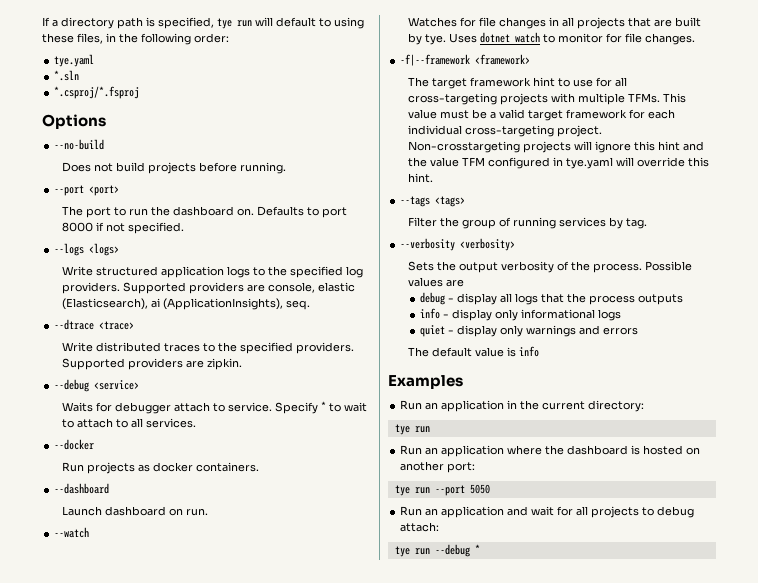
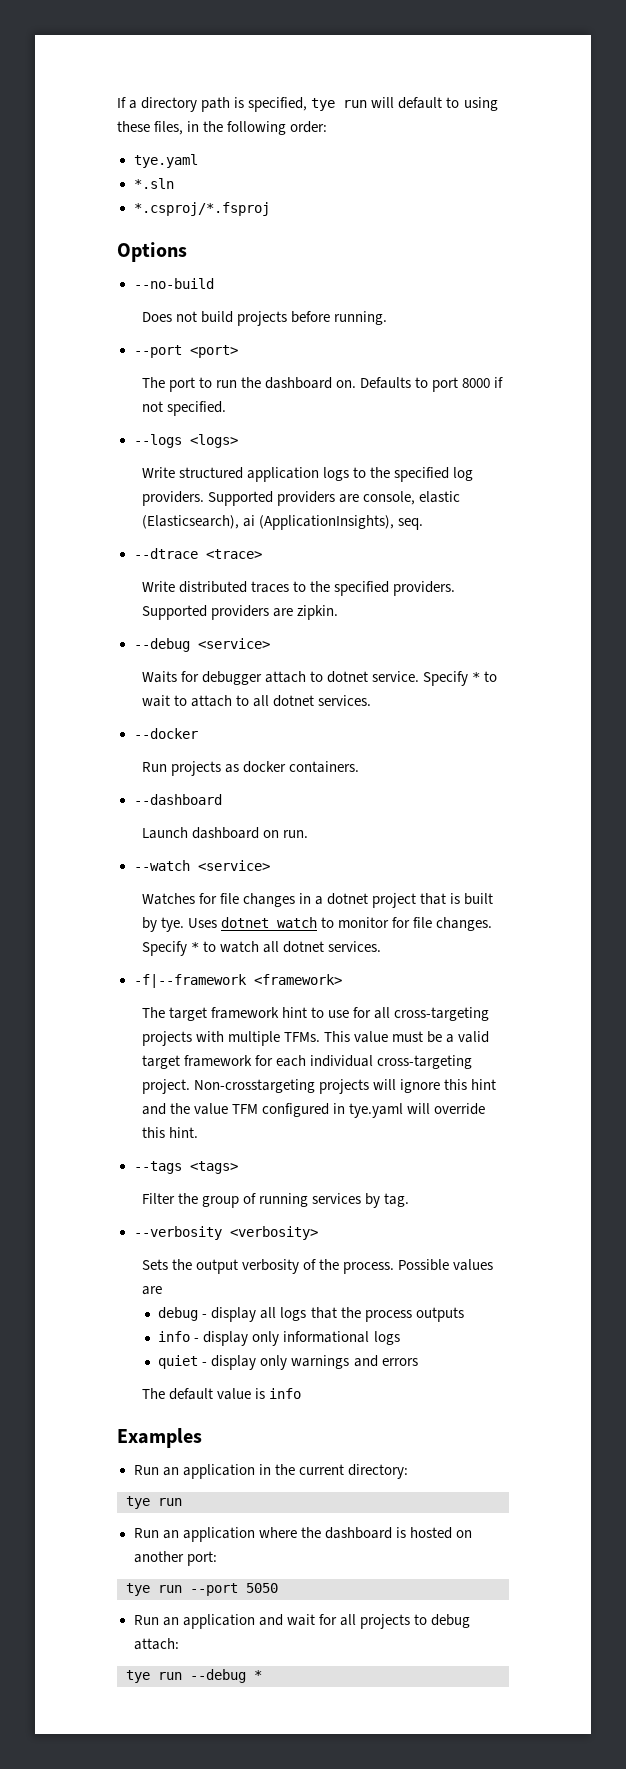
- Waits for debugger attach to service.
+ Waits for debugger attach to dotnet service.
- Specify * to wait to attach to all services.
+ Specify * to wait to attach to all dotnet services.
- --watch
+ --watch <service>
- Watches for file changes in all projects that are built by tye.
+ Watches for file changes in a dotnet project that is built by tye.
+ Specify * to watch all dotnet services.

